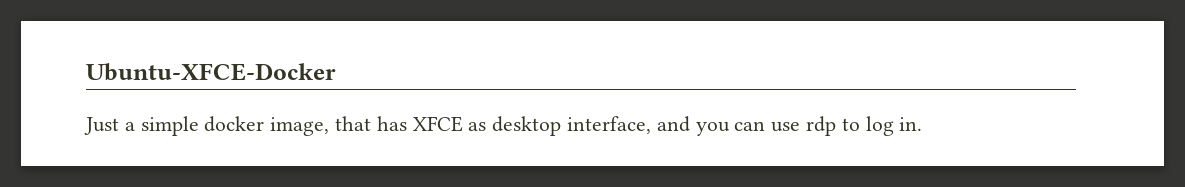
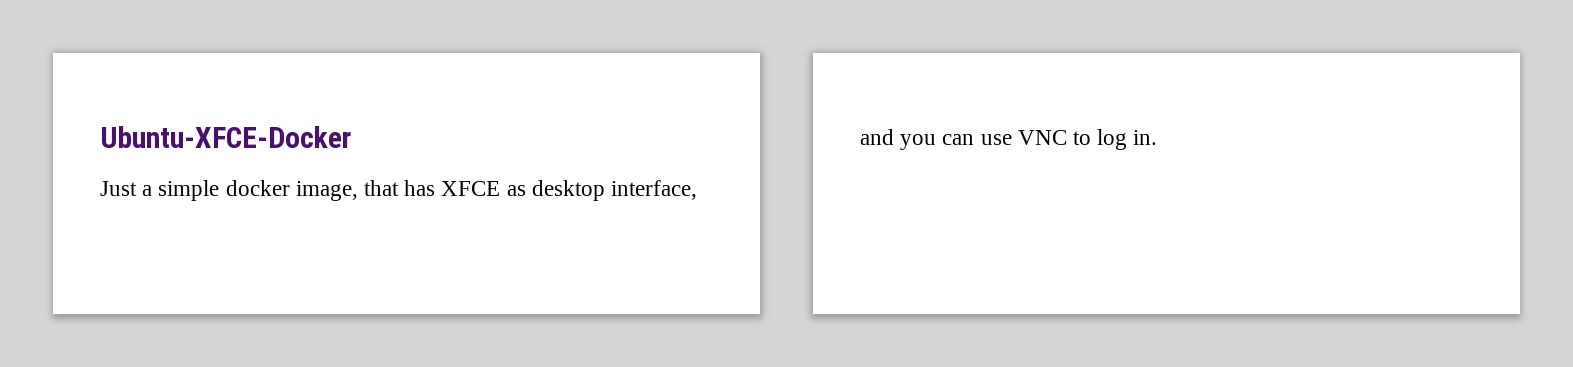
- Just a simple docker image, that has XFCE as desktop interface, and you can use rdp to log in.
+ Just a simple docker image, that has XFCE as desktop interface, and you can use VNC to log in.

